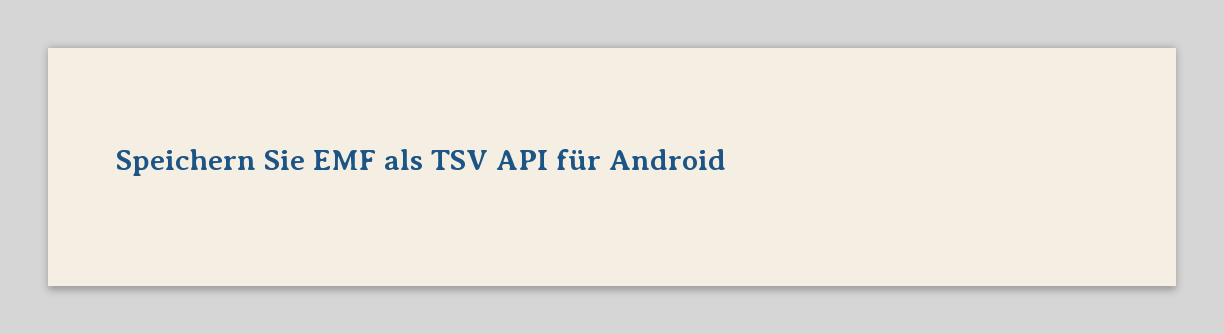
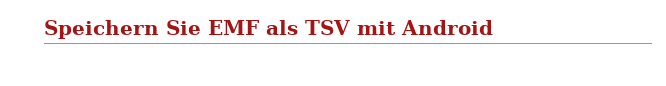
- Speichern Sie EMF als TSV API für Android
+ Speichern Sie EMF als TSV mit Android

